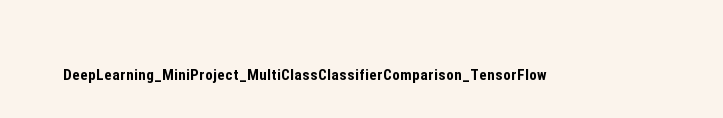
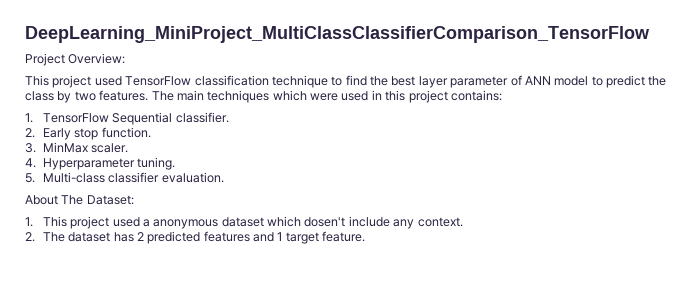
+ Project Overview:
+ This project used TensorFlow classification technique to find the best layer parameter of ANN model to predict the class by two features. The main techniques which were used in this project contains:
+ 1. TensorFlow Sequential classifier.
+ 2. Early stop function.
+ 3. MinMax scaler.
+ 4. Hyperparameter tuning.
+ 5. Multi-class classifier evaluation.
+ About The Dataset:
+ 1. This project used a anonymous dataset which dosen't include any context.
+ 2. The dataset has 2 predicted features and 1 target feature.

